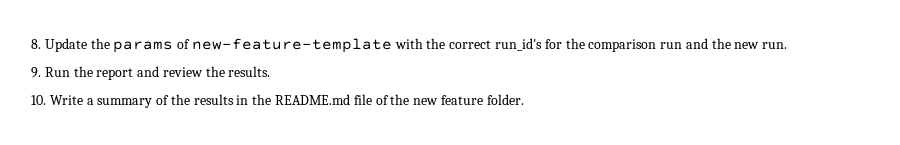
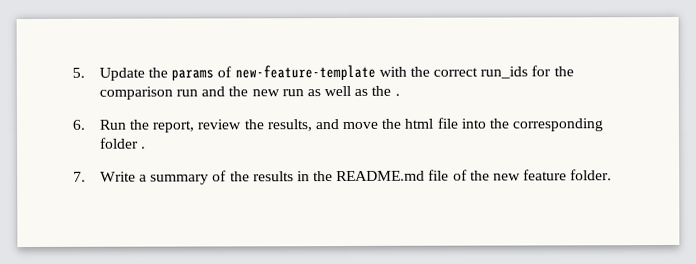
- 8. Update the params of new-feature-template with the correct run_id's for the comparison run and the new run.
- 9. Run the report and review the results.
- 10. Write a summary of the results in the README.md file of the new feature folder.
+ 5. Update the params of new-feature-template with the correct run_ids for the comparison run and the new run as well as the .
+ 6. Run the report, review the results, and move the html file into the corresponding folder .
+ 7. Write a summary of the results in the README.md file of the new feature folder.

